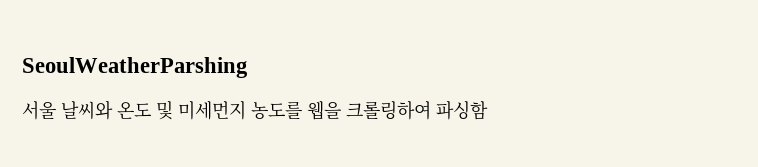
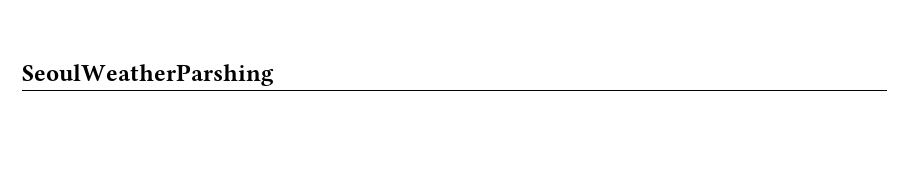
- 서울 날씨와 온도 및 미세먼지 농도를 웹을 크롤링하여 파싱함

